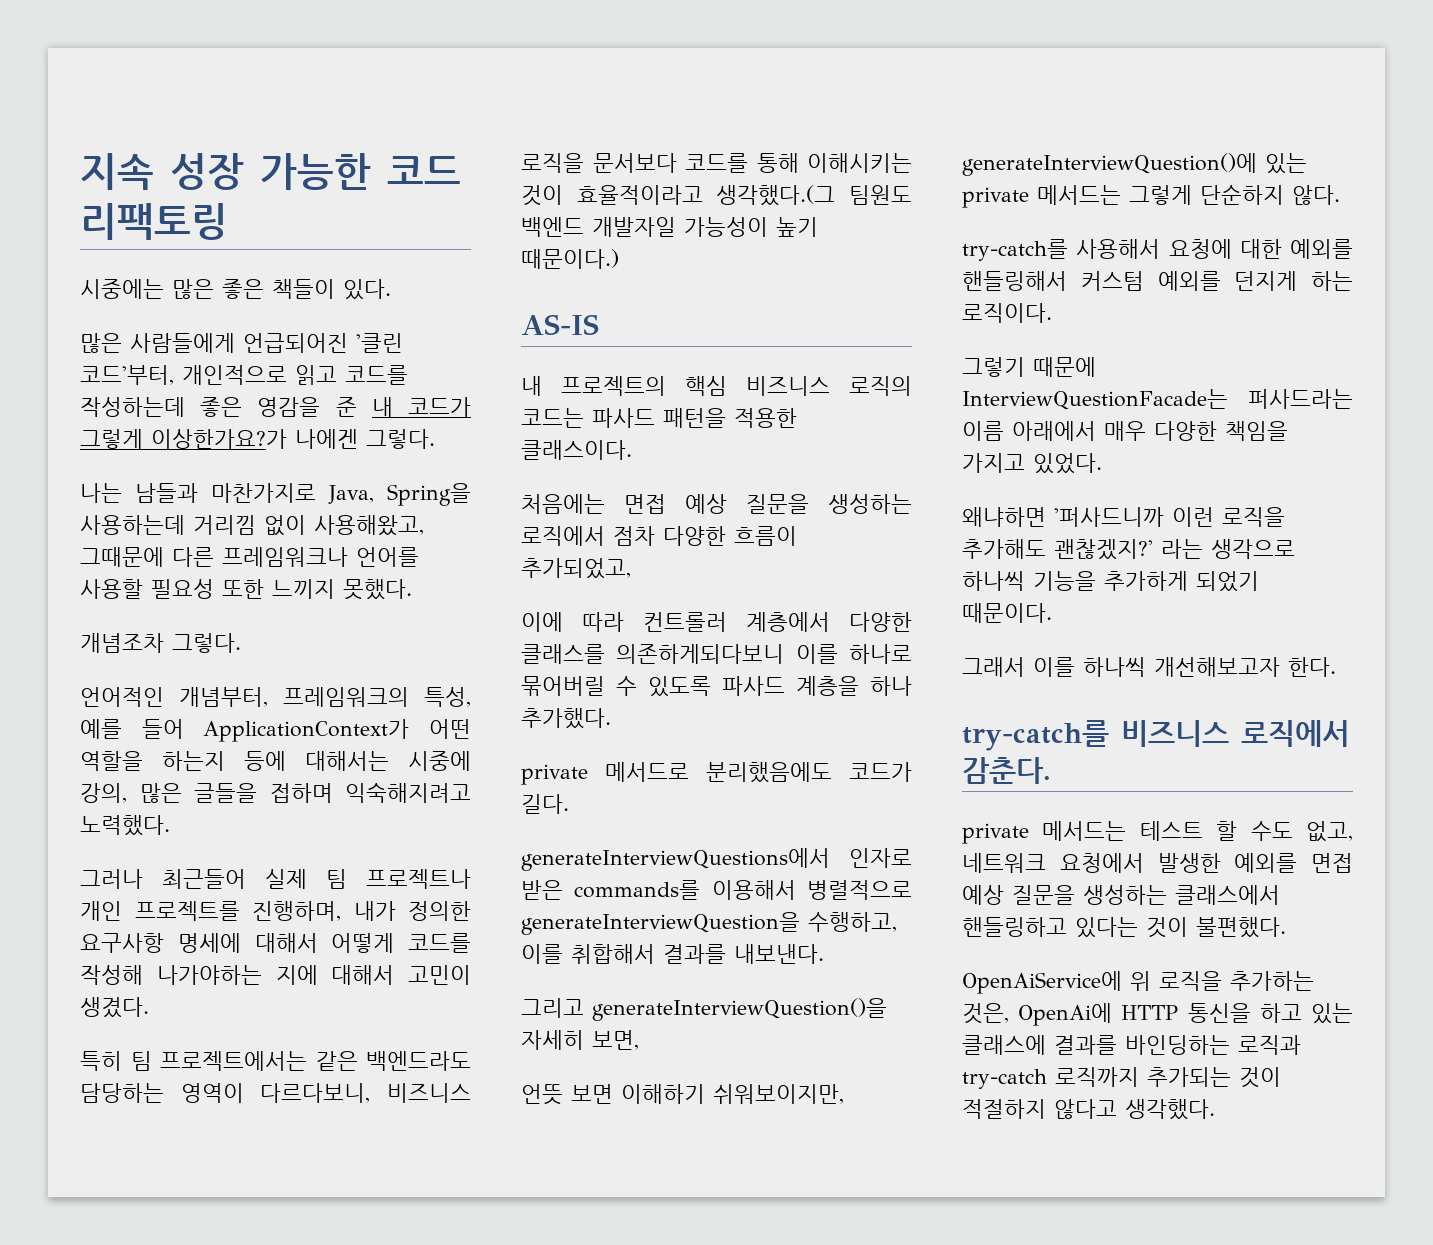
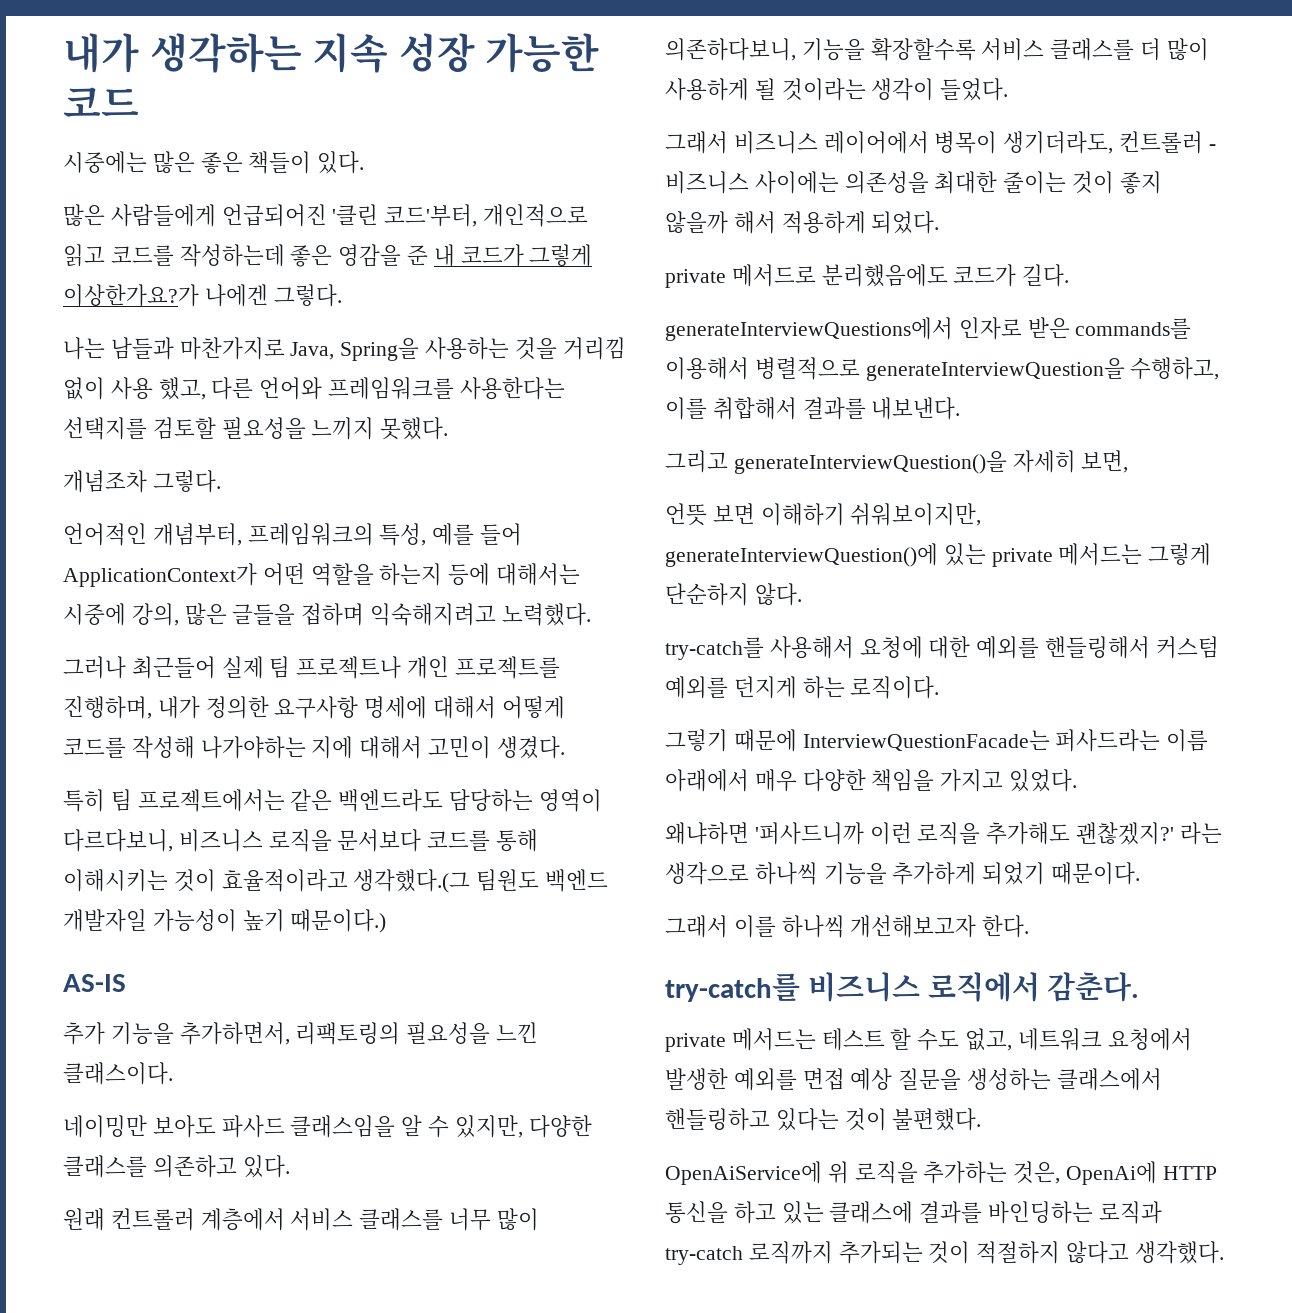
- 지속 성장 가능한 코드 리팩토링
+ 내가 생각하는 지속 성장 가능한 코드
- 나는 남들과 마찬가지로 Java, Spring을 사용하는데 거리낌 없이 사용해왔고, 그때문에 다른 프레임워크나 언어를 사용할 필요성 또한 느끼지 못했다.
+ 나는 남들과 마찬가지로 Java, Spring을 사용하는 것을 거리낌 없이 사용 했고, 다른 언어와 프레임워크를 사용한다는 선택지를 검토할 필요성을 느끼지 못했다.
- 내 프로젝트의 핵심 비즈니스 로직의 코드는 파사드 패턴을 적용한 클래스이다.
- 처음에는 면접 예상 질문을 생성하는 로직에서 점차 다양한 흐름이 추가되었고,
- 이에 따라 컨트롤러 계층에서 다양한 클래스를 의존하게되다보니 이를 하나로 묶어버릴 수 있도록 파사드 계층을 하나 추가했다.
+ 추가 기능을 추가하면서, 리팩토링의 필요성을 느낀 클래스이다.
+ 네이밍만 보아도 파사드 클래스임을 알 수 있지만, 다양한 클래스를 의존하고 있다.
+ 원래 컨트롤러 계층에서 서비스 클래스를 너무 많이 의존하다보니, 기능을 확장할수록 서비스 클래스를 더 많이 사용하게 될 것이라는 생각이 들었다.
+ 그래서 비즈니스 레이어에서 병목이 생기더라도, 컨트롤러 - 비즈니스 사이에는 의존성을 최대한 줄이는 것이 좋지 않을까 해서 적용하게 되었다.

